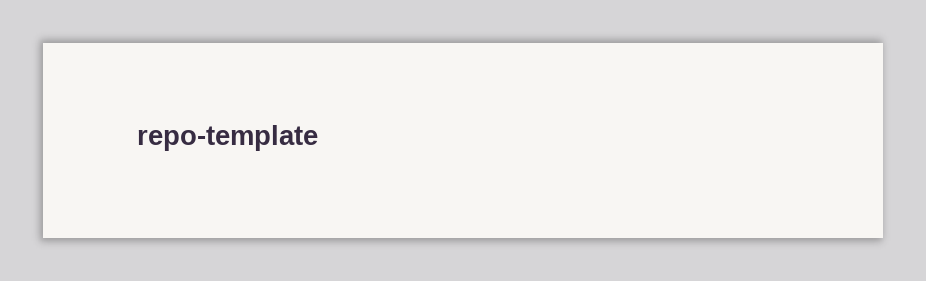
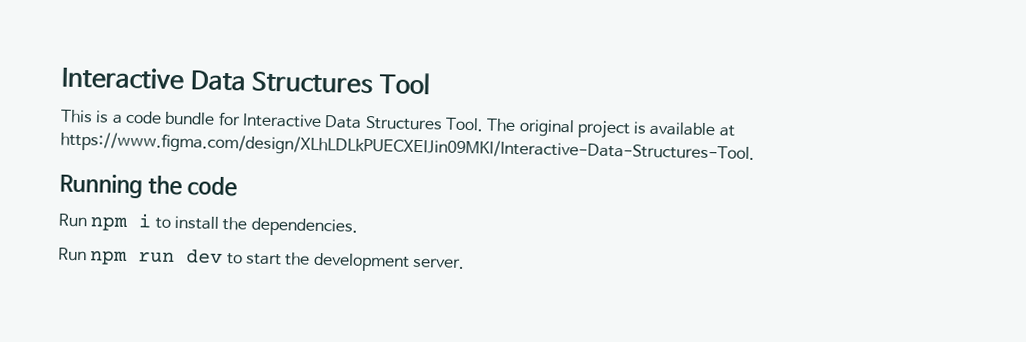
- repo-template
+ Interactive Data Structures Tool
+ This is a code bundle for Interactive Data Structures Tool. The original project is available at https://www.figma.com/design/XLhLDLkPUECXEIJin09MKI/Interactive-Data-Structures-Tool.
+ Running the code
+ Run npm i to install the dependencies.
+ Run npm run dev to start the development server.

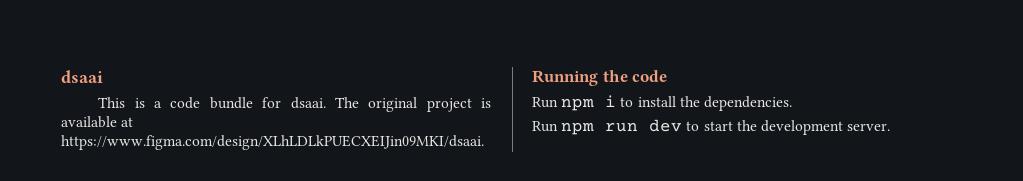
- Interactive Data Structures Tool
+ dsaai
- This is a code bundle for Interactive Data Structures Tool.
+ This is a code bundle for dsaai.
- The original project is available at https://www.figma.com/design/XLhLDLkPUECXEIJin09MKI/Interactive-Data-Structures-Tool.
+ The original project is available at https://www.figma.com/design/XLhLDLkPUECXEIJin09MKI/dsaai.

